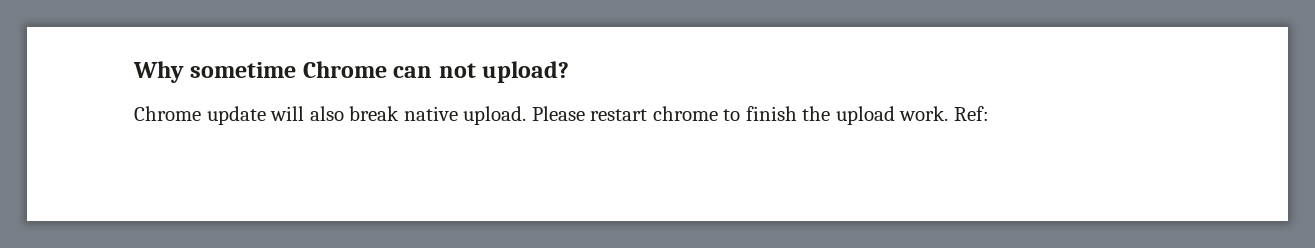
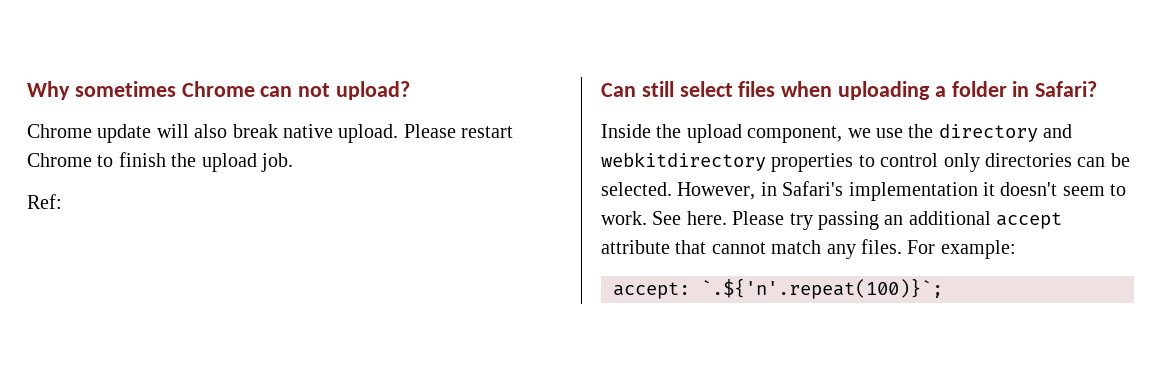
- Why sometime Chrome can not upload?
+ Why sometimes Chrome can not upload?
- Please restart chrome to finish the upload work. Ref:
+ Please restart Chrome to finish the upload job.
+ Ref:
+ Can still select files when uploading a folder in Safari?
+ Inside the upload component, we use the directory and webkitdirectory properties to control only directories can be selected. However, in Safari's implementation it doesn't seem to work. See here. Please try passing an additional accept attribute that cannot match any files. For example:
+ accept: `.${'n'.repeat(100)}`;

